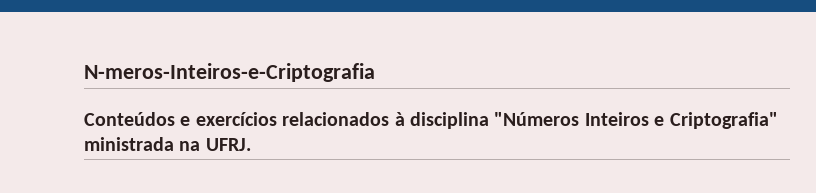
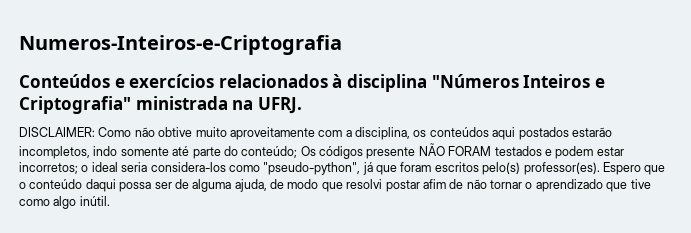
- N-meros-Inteiros-e-Criptografia
+ Numeros-Inteiros-e-Criptografia
+ DISCLAIMER: Como não obtive muito aproveitamente com a disciplina, os conteúdos aqui postados estarão incompletos, indo somente até parte do conteúdo; Os códigos presente NÃO FORAM testados e podem estar incorretos; o ideal seria considera-los como "pseudo-python", já que foram escritos pelo(s) professor(es). Espero que o conteúdo daqui possa ser de alguma ajuda, de modo que resolvi postar afim de não tornar o aprendizado que tive como algo inútil.

